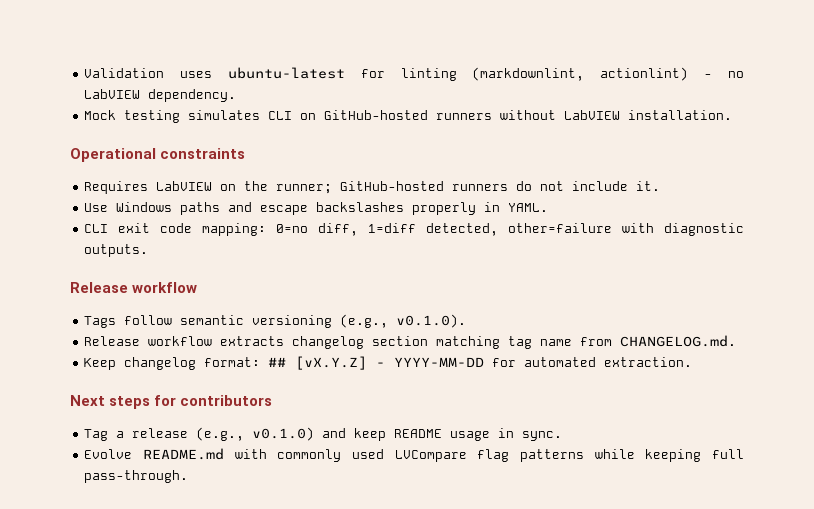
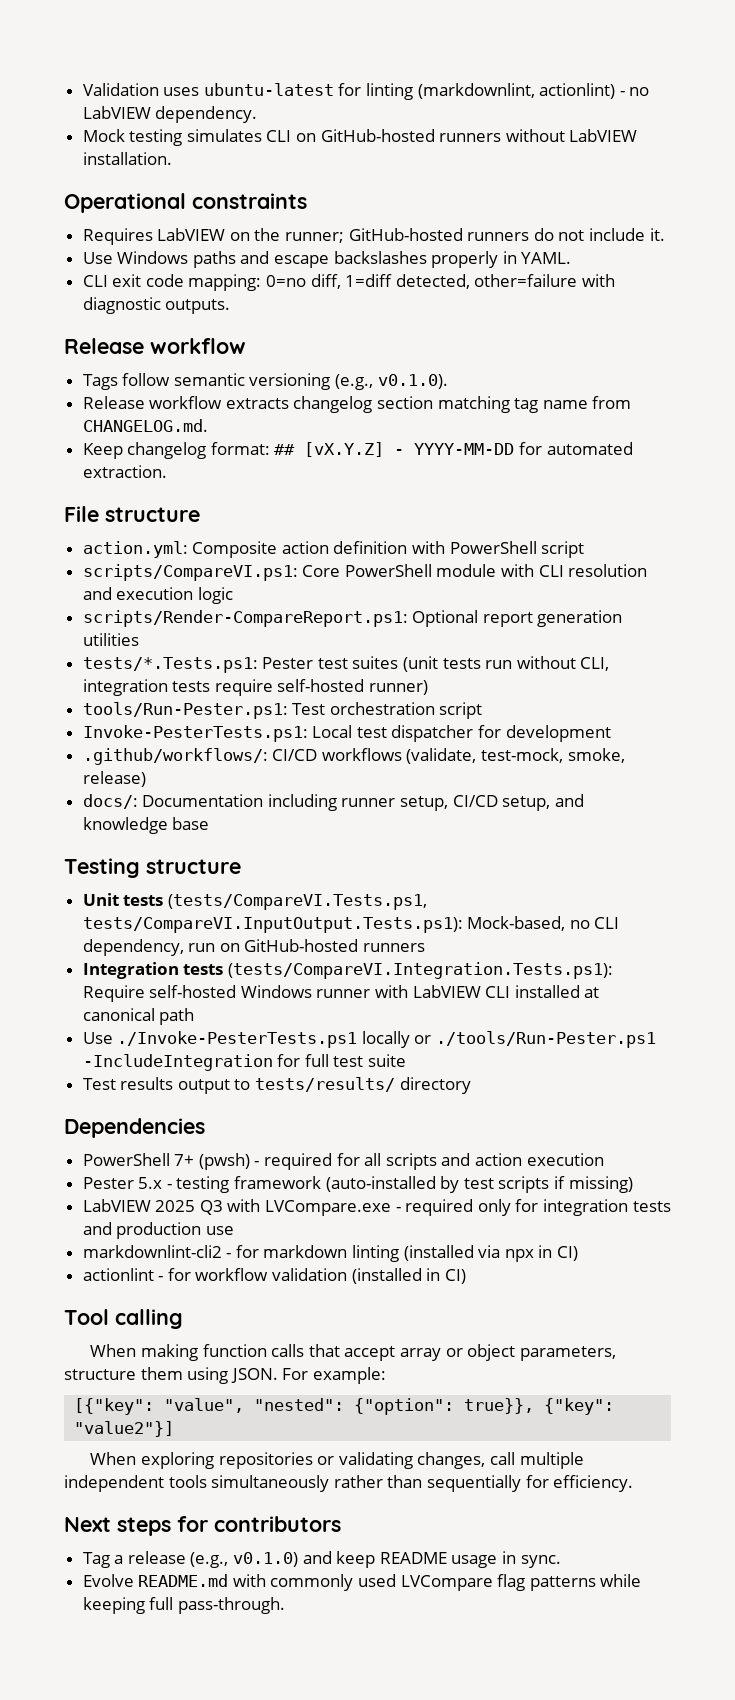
+ File structure
+ action.yml: Composite action definition with PowerShell script
+ scripts/CompareVI.ps1: Core PowerShell module with CLI resolution and execution logic
+ scripts/Render-CompareReport.ps1: Optional report generation utilities
+ tests/*.Tests.ps1: Pester test suites (unit tests run without CLI, integration tests require self-hosted runner)
+ tools/Run-Pester.ps1: Test orchestration script
+ Invoke-PesterTests.ps1: Local test dispatcher for development
+ .github/workflows/: CI/CD workflows (validate, test-mock, smoke, release)
+ docs/: Documentation including runner setup, CI/CD setup, and knowledge base
+ Testing structure
+ Unit tests (tests/CompareVI.Tests.ps1, tests/CompareVI.InputOutput.Tests.ps1): Mock-based, no CLI dependency, run on GitHub-hosted runners
+ Integration tests (tests/CompareVI.Integration.Tests.ps1): Require self-hosted Windows runner with LabVIEW CLI installed at canonical path
+ Use ./Invoke-PesterTests.ps1 locally or ./tools/Run-Pester.ps1 -IncludeIntegration for full test suite
+ Test results output to tests/results/ directory
+ Dependencies
+ PowerShell 7+ (pwsh) - required for all scripts and action execution
+ Pester 5.x - testing framework (auto-installed by test scripts if missing)
+ LabVIEW 2025 Q3 with LVCompare.exe - required only for integration tests and production use
+ markdownlint-cli2 - for markdown linting (installed via npx in CI)
+ actionlint - for workflow validation (installed in CI)
+ Tool calling
+ When making function calls that accept array or object parameters, structure them using JSON. For example:
+ [{"key": "value", "nested": {"option": true}}, {"key": "value2"}]
+ When exploring repositories or validating changes, call multiple independent tools simultaneously rather than sequentially for efficiency.

